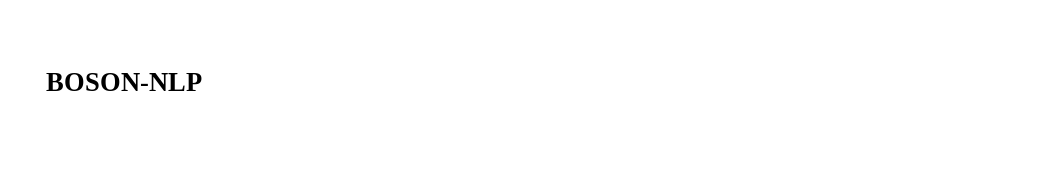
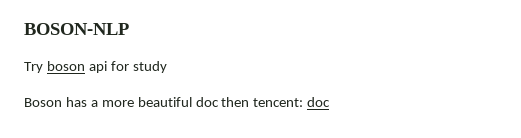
+ Try boson api for study
+ Boson has a more beautiful doc then tencent: doc

